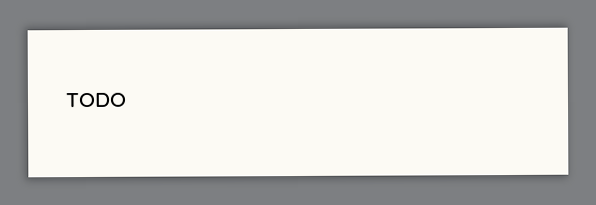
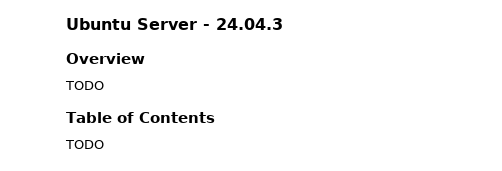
+ Ubuntu Server - 24.04.3
+ Overview
+ TODO
+ Table of Contents

